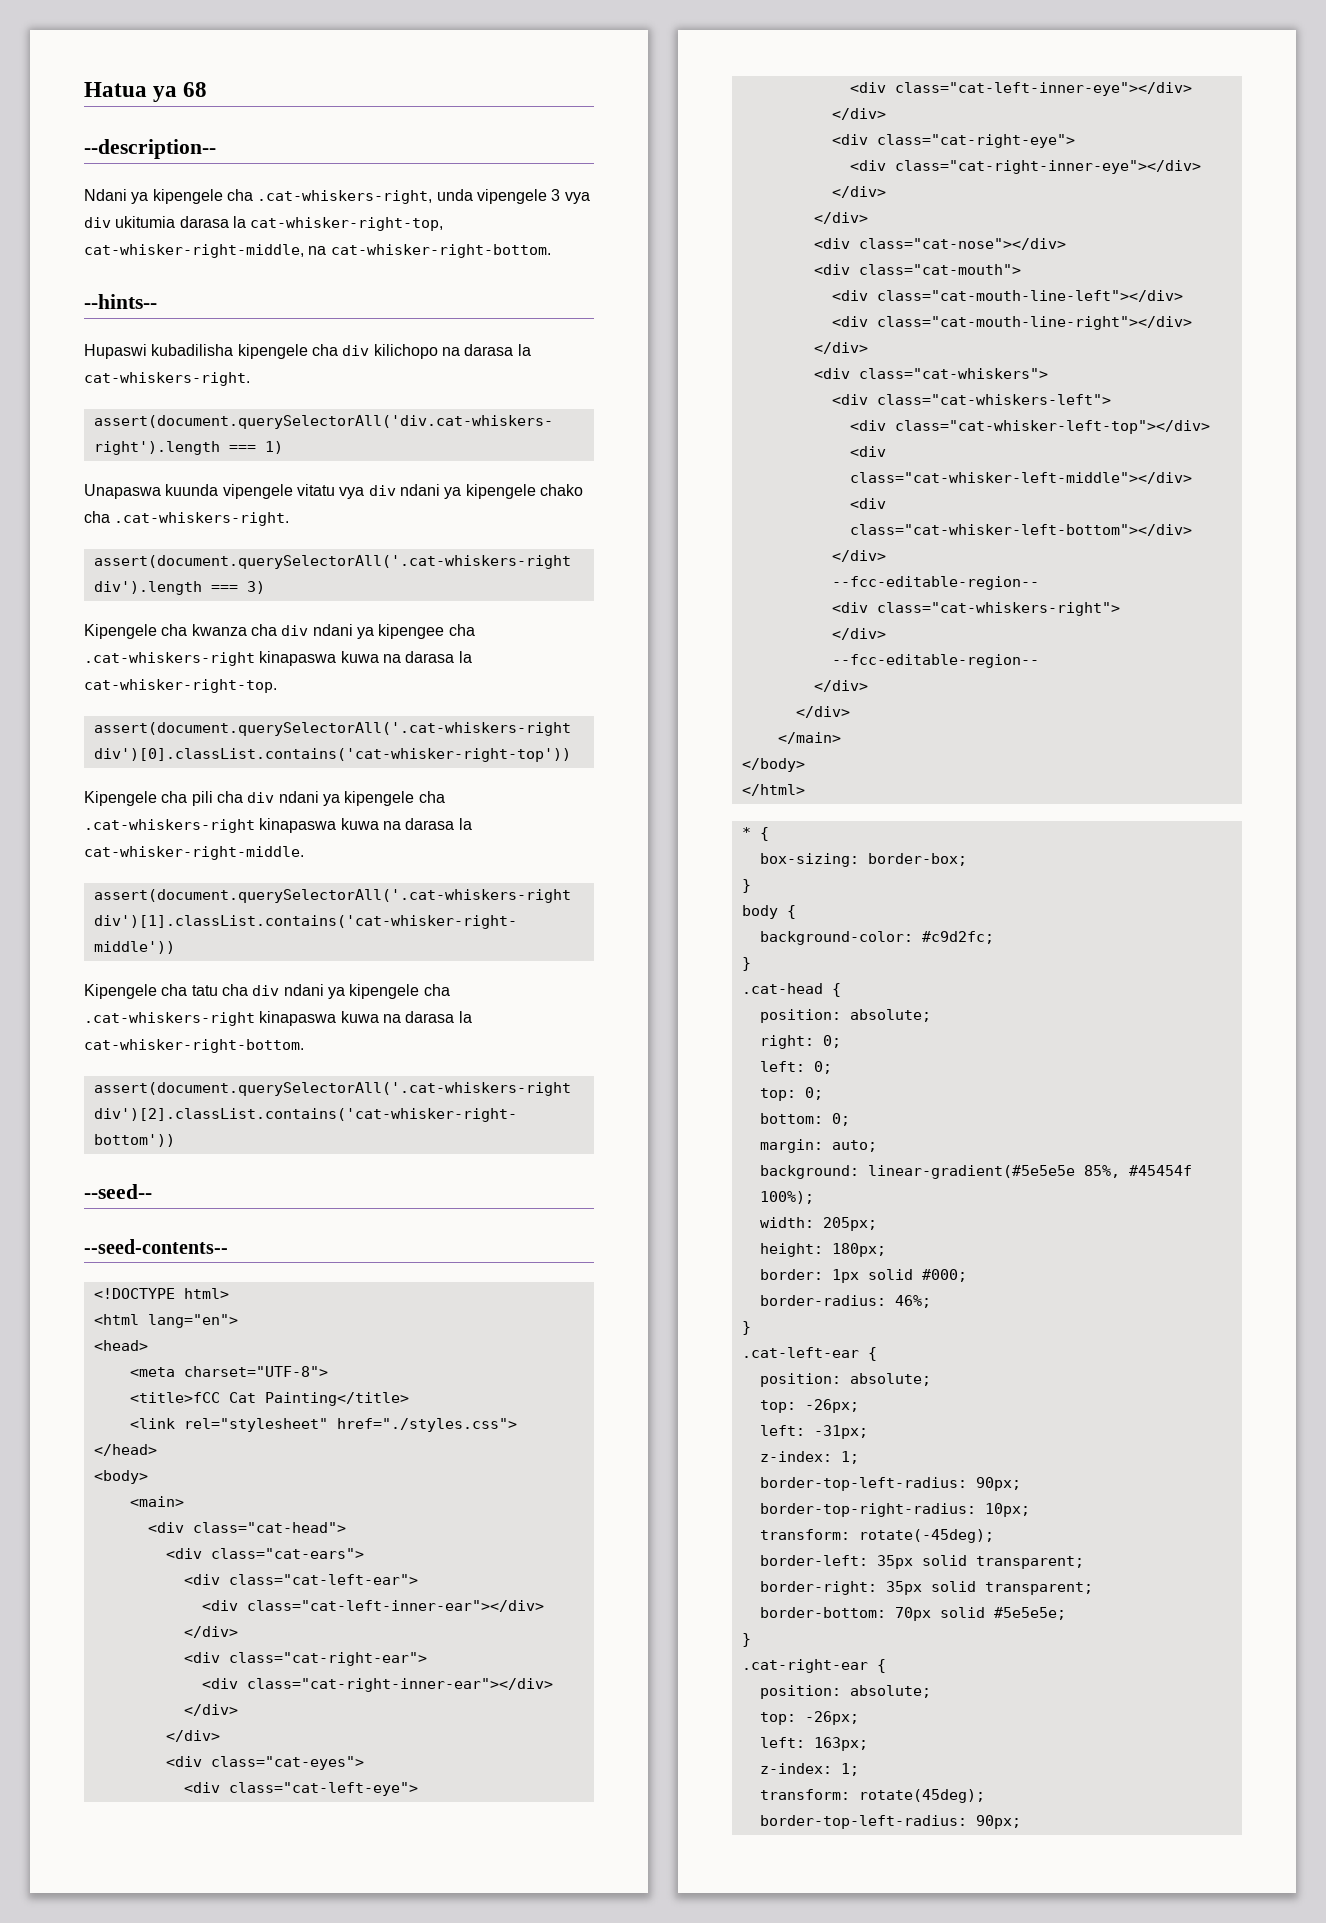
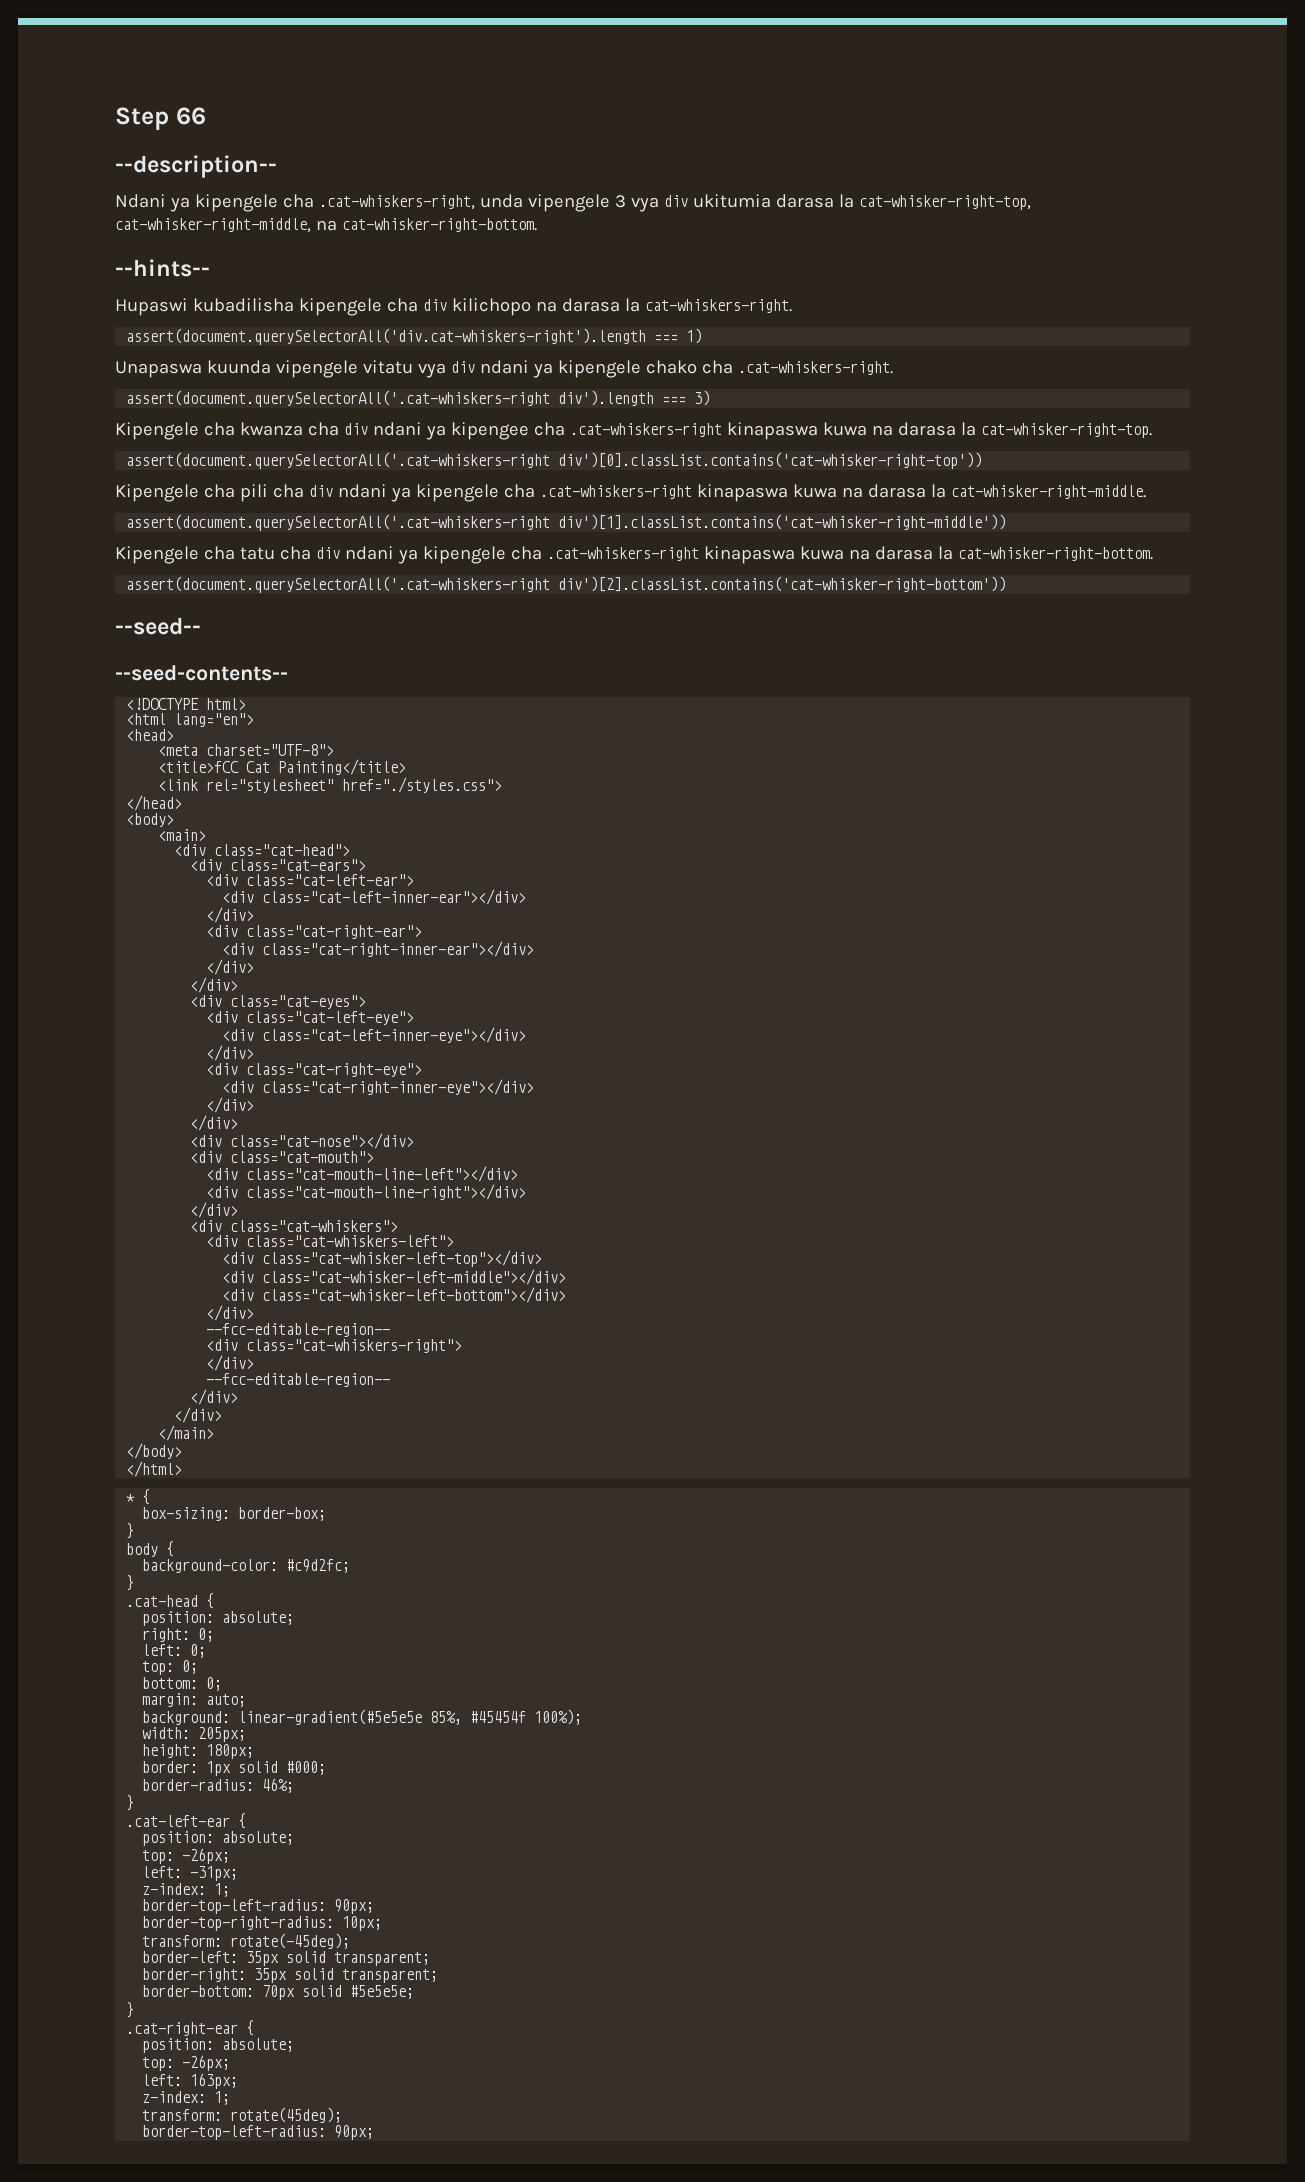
- Hatua ya 68
+ Step 66

